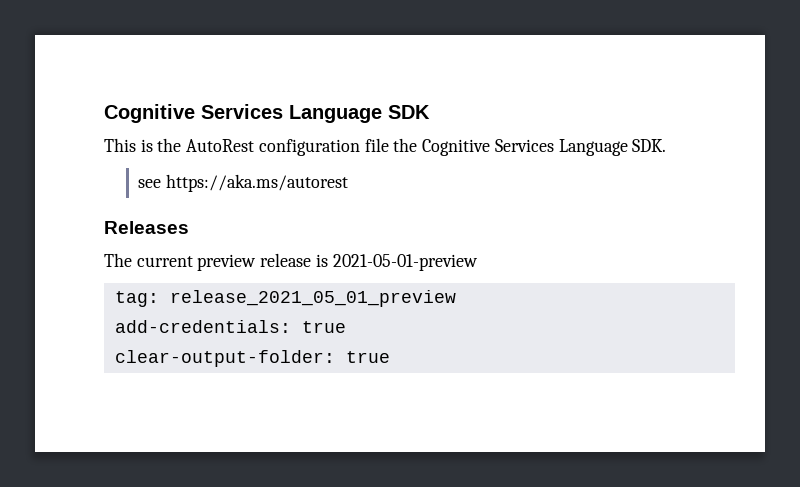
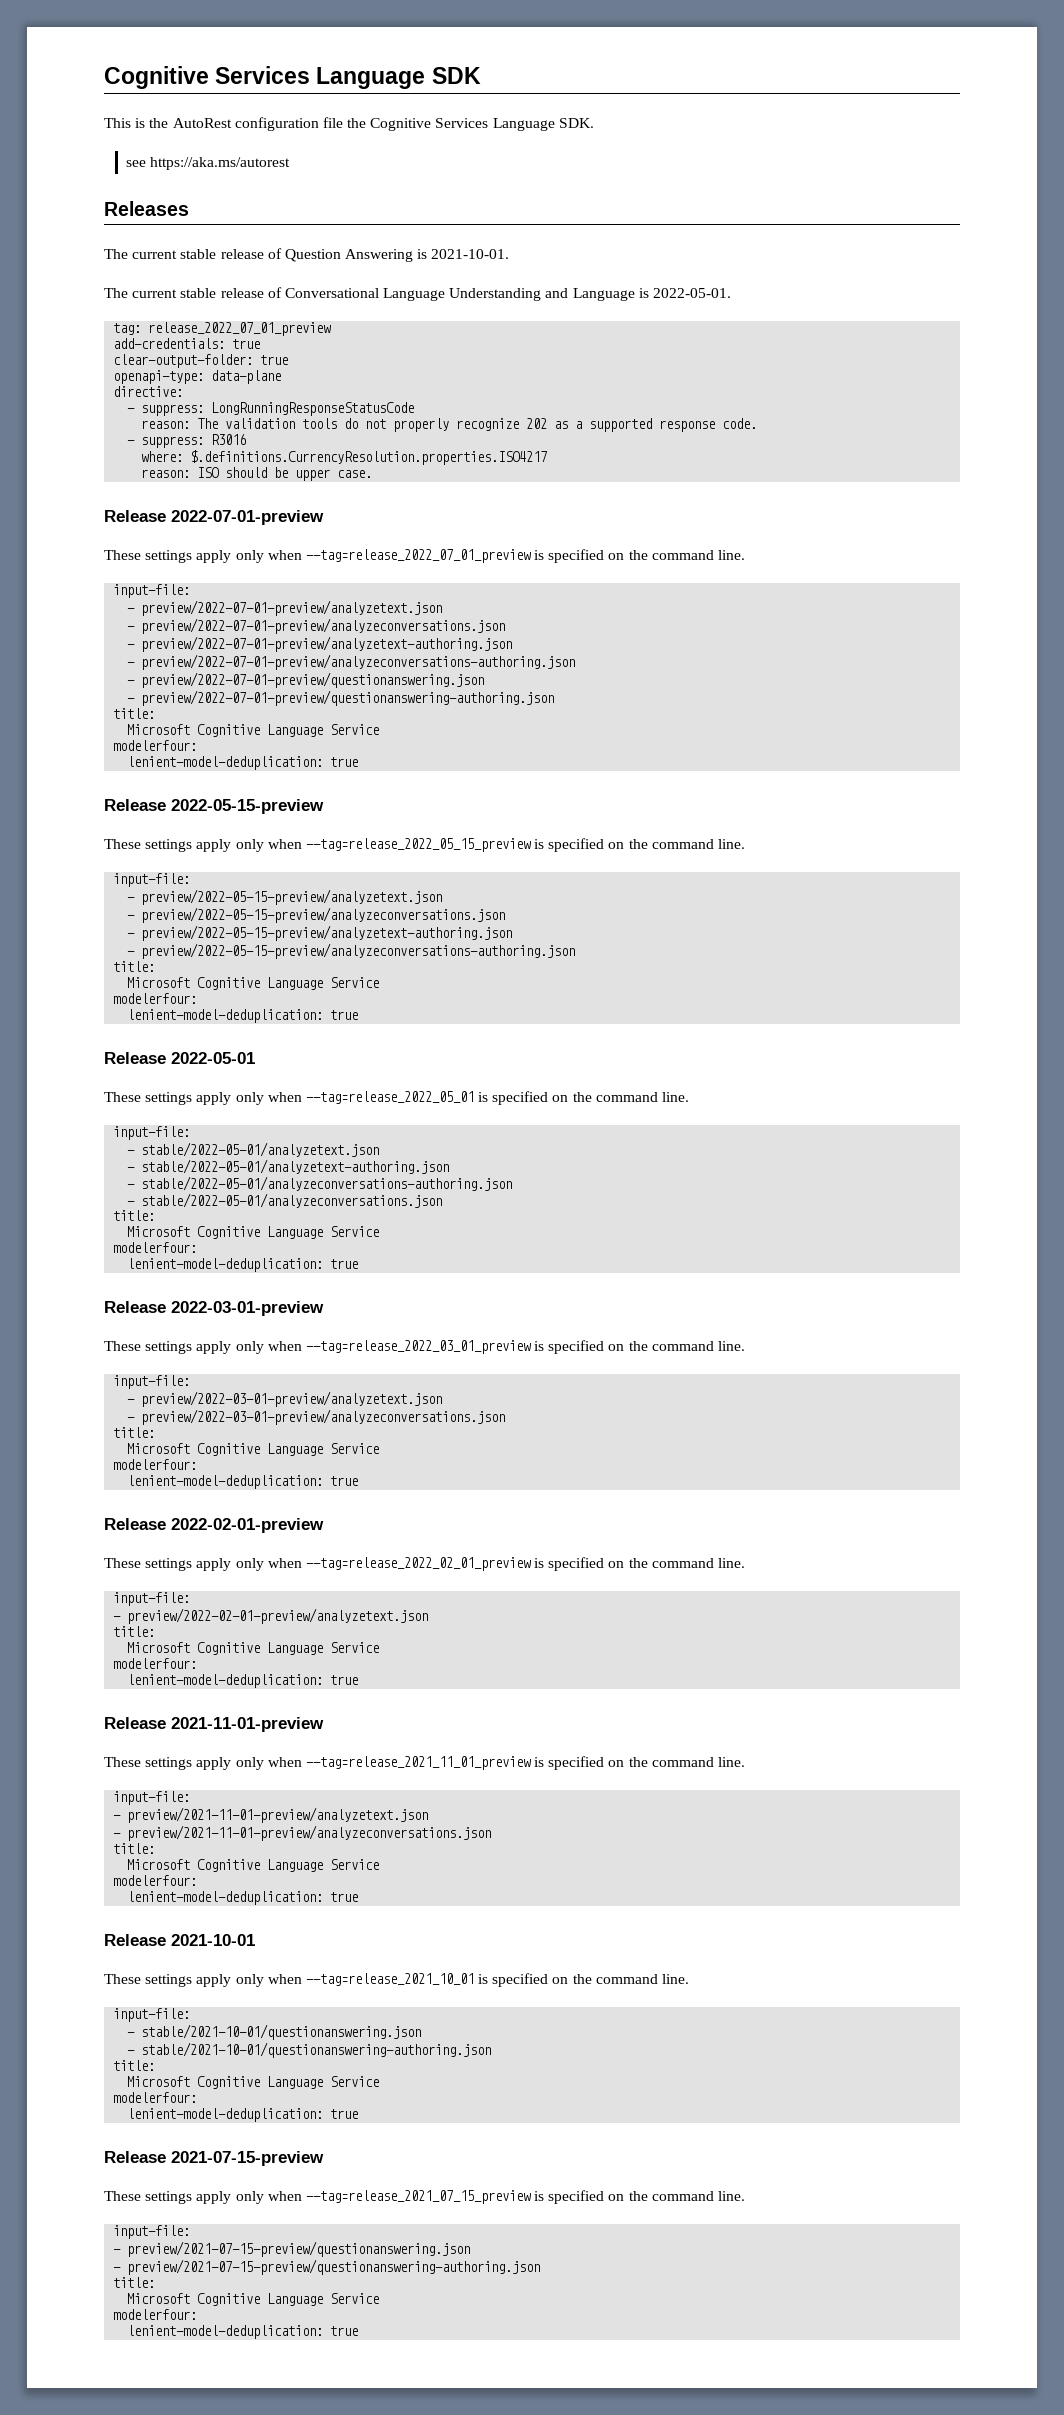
- The current preview release is 2021-05-01-preview
+ The current stable release of Question Answering is 2021-10-01.
+ The current stable release of Conversational Language Understanding and Language is 2022-05-01.
- tag: release_2021_05_01_preview
+ tag: release_2022_07_01_preview
+ openapi-type: data-plane
+ directive:
+ - suppress: LongRunningResponseStatusCode
+ reason: The validation tools do not properly recognize 202 as a supported response code.
+ - suppress: R3016
+ where: $.definitions.CurrencyResolution.properties.ISO4217
+ reason: ISO should be upper case.
+ Release 2022-07-01-preview
+ These settings apply only when --tag=release_2022_07_01_preview is specified on the command line.
+ input-file:
+ - preview/2022-07-01-preview/analyzetext.json
+ - preview/2022-07-01-preview/analyzeconversations.json
+ - preview/2022-07-01-preview/analyzetext-authoring.json
+ - preview/2022-07-01-preview/analyzeconversations-authoring.json
+ - preview/2022-07-01-preview/questionanswering.json
+ - preview/2022-07-01-preview/questionanswering-authoring.json
+ title:
+ Microsoft Cognitive Language Service
+ modelerfour:
+ lenient-model-deduplication: true
+ Release 2022-05-15-preview
+ These settings apply only when --tag=release_2022_05_15_preview is specified on the command line.
+ input-file:
+ - preview/2022-05-15-preview/analyzetext.json
+ - preview/2022-05-15-preview/analyzeconversations.json
+ - preview/2022-05-15-preview/analyzetext-authoring.json
+ - preview/2022-05-15-preview/analyzeconversations-authoring.json
+ title:
+ Microsoft Cognitive Language Service
+ modelerfour:
+ lenient-model-deduplication: true
+ Release 2022-05-01
+ These settings apply only when --tag=release_2022_05_01 is specified on the command line.
+ input-file:
+ - stable/2022-05-01/analyzetext.json
+ - stable/2022-05-01/analyzetext-authoring.json
+ - stable/2022-05-01/analyzeconversations-authoring.json
+ - stable/2022-05-01/analyzeconversations.json
+ title:
+ Microsoft Cognitive Language Service
+ modelerfour:
+ lenient-model-deduplication: true
+ Release 2022-03-01-preview
+ These settings apply only when --tag=release_2022_03_01_preview is specified on the command line.
+ input-file:
+ - preview/2022-03-01-preview/analyzetext.json
+ - preview/2022-03-01-preview/analyzeconversations.json
+ title:
+ Microsoft Cognitive Language Service
+ modelerfour:
+ lenient-model-deduplication: true
+ Release 2022-02-01-preview
+ These settings apply only when --tag=release_2022_02_01_preview is specified on the command line.
+ input-file:
+ - preview/2022-02-01-preview/analyzetext.json
+ title:
+ Microsoft Cognitive Language Service
+ modelerfour:
+ lenient-model-deduplication: true
+ Release 2021-11-01-preview
+ These settings apply only when --tag=release_2021_11_01_preview is specified on the command line.
+ input-file:
+ - preview/2021-11-01-preview/analyzetext.json
+ - preview/2021-11-01-preview/analyzeconversations.json
+ title:
+ Microsoft Cognitive Language Service
+ modelerfour:
+ lenient-model-deduplication: true
+ Release 2021-10-01
+ These settings apply only when --tag=release_2021_10_01 is specified on the command line.
+ input-file:
+ - stable/2021-10-01/questionanswering.json
+ - stable/2021-10-01/questionanswering-authoring.json
+ title:
+ Microsoft Cognitive Language Service
+ modelerfour:
+ lenient-model-deduplication: true
+ Release 2021-07-15-preview
+ These settings apply only when --tag=release_2021_07_15_preview is specified on the command line.
+ input-file:
+ - preview/2021-07-15-preview/questionanswering.json
+ - preview/2021-07-15-preview/questionanswering-authoring.json
+ title:
+ Microsoft Cognitive Language Service
+ modelerfour:
+ lenient-model-deduplication: true

